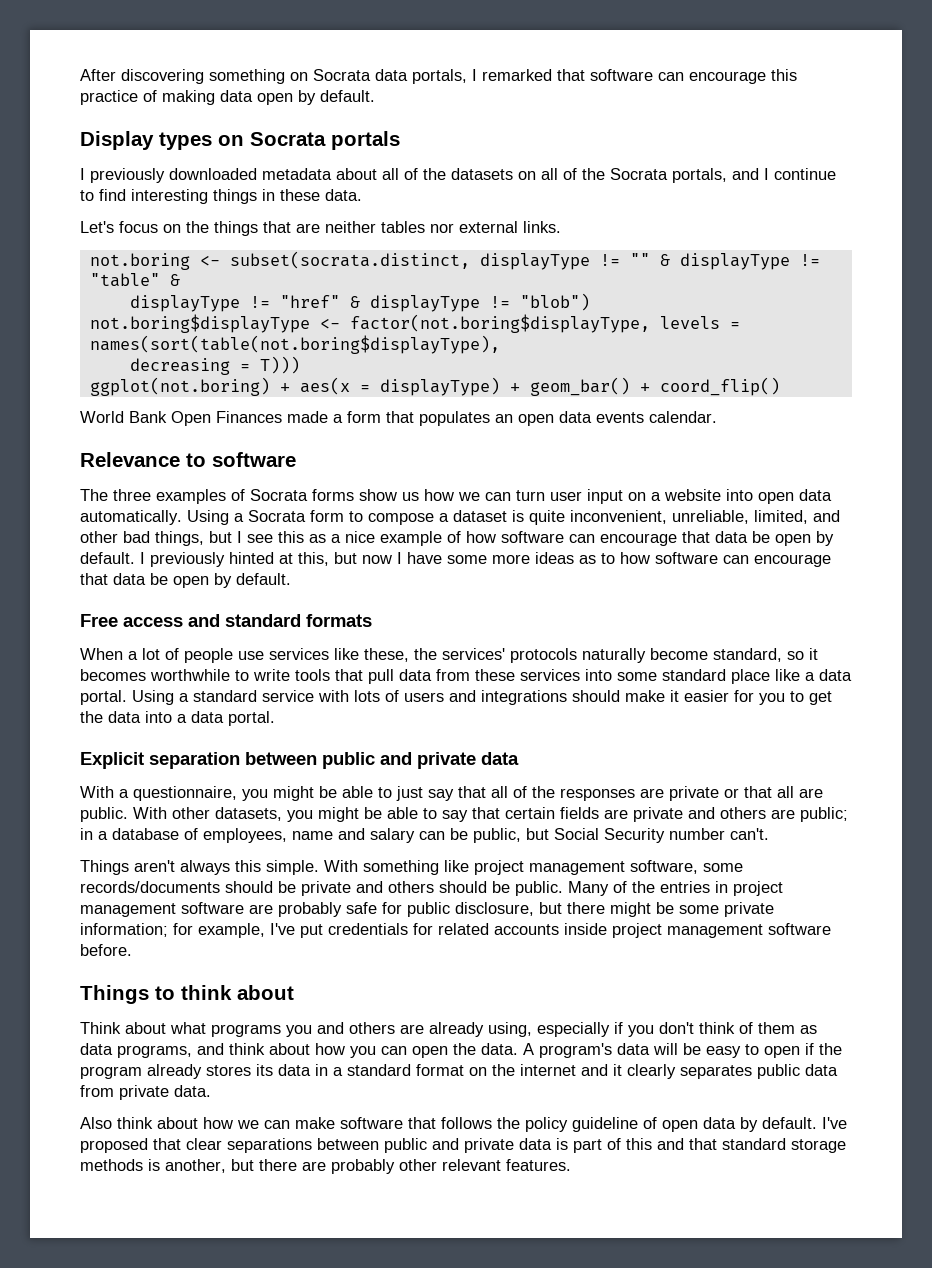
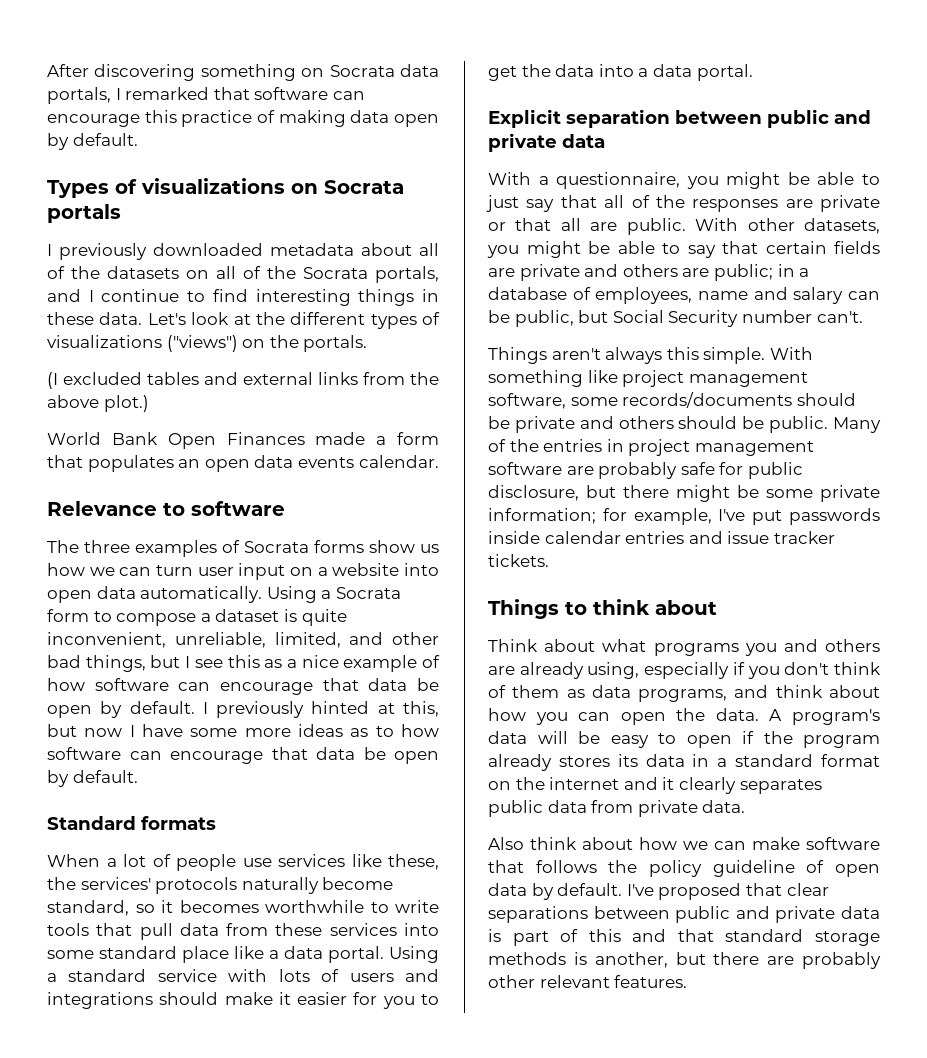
- Display types on Socrata portals
+ Types of visualizations on Socrata portals
- I previously downloaded metadata about all of the datasets on all of the Socrata portals, and I continue to find interesting things in these data.
- Let's focus on the things that are neither tables nor external links.
- not.boring <- subset(socrata.distinct, displayType != "" & displayType != "table" &
- displayType != "href" & displayType != "blob")
- not.boring$displayType <- factor(not.boring$displayType, levels = names(sort(table(not.boring$displayType),
- decreasing = T)))
- ggplot(not.boring) + aes(x = displayType) + geom_bar() + coord_flip()
+ I previously downloaded metadata about all of the datasets on all of the Socrata portals, and I continue to find interesting things in these data. Let's look at the different types of visualizations ("views") on the portals.
+ (I excluded tables and external links from the above plot.)
- Free access and standard formats
+ Standard formats
- Many of the entries in project management software are probably safe for public disclosure, but there might be some private information; for example, I've put credentials for related accounts inside project management software before.
+ Many of the entries in project management software are probably safe for public disclosure, but there might be some private information; for example, I've put passwords inside calendar entries and issue tracker tickets.

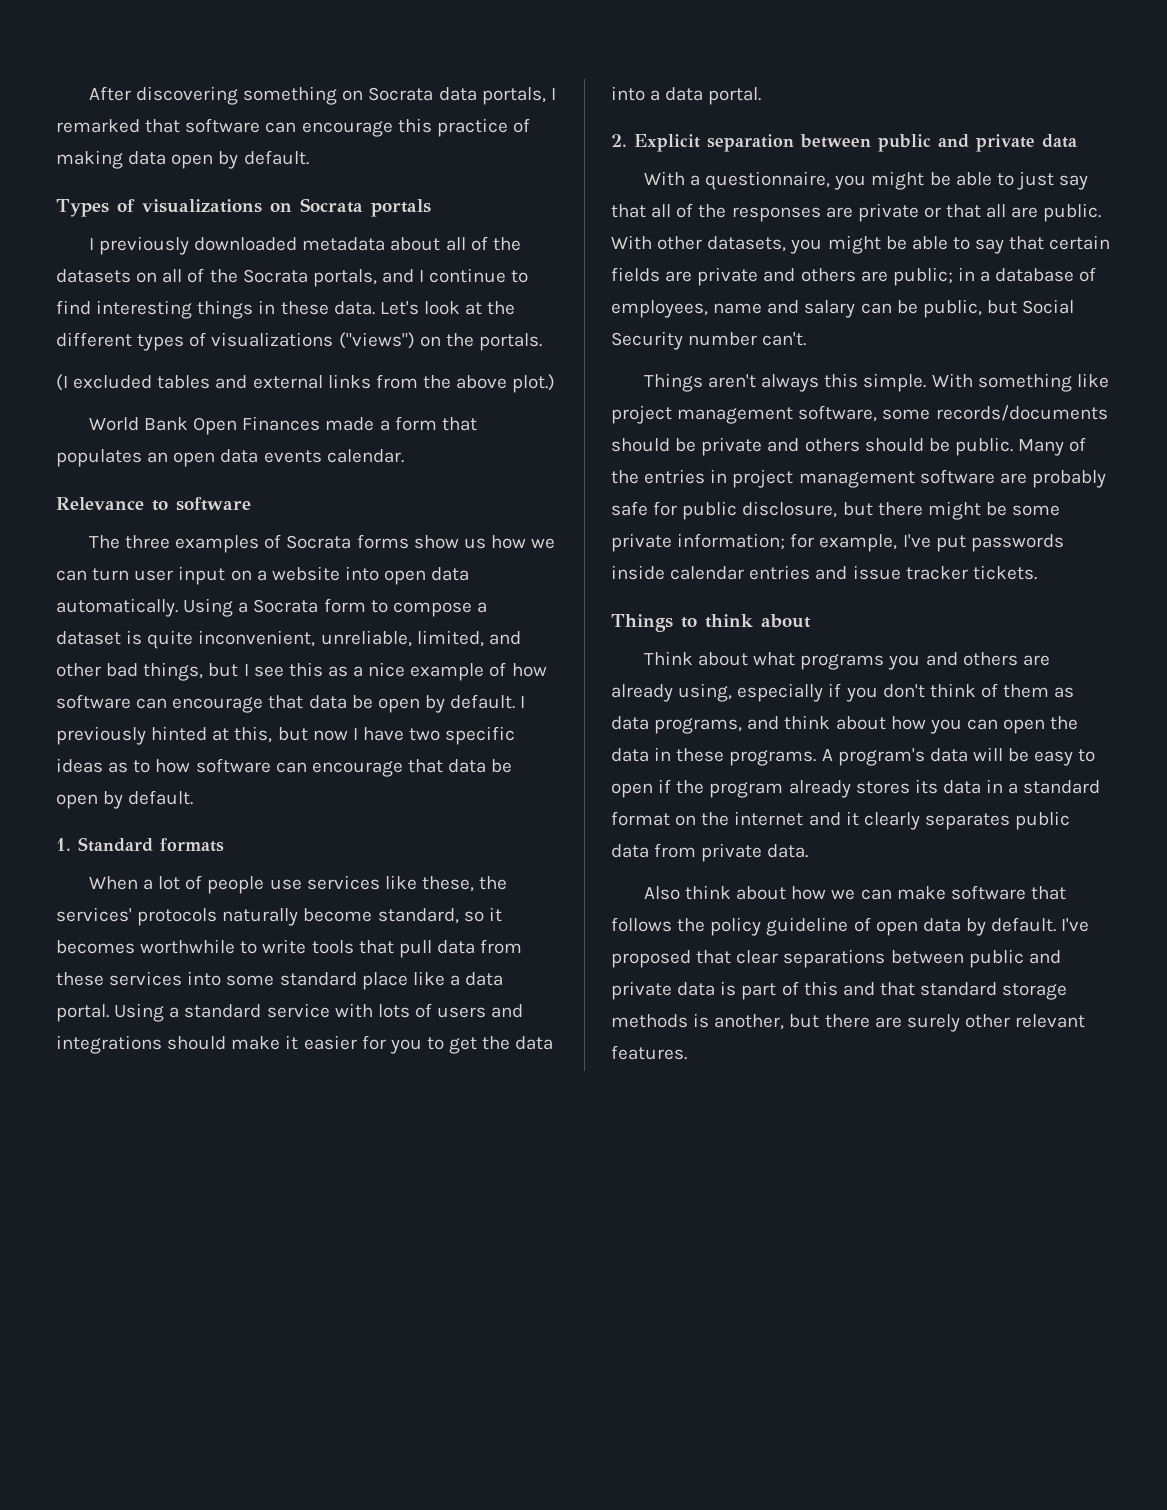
- I previously hinted at this, but now I have some more ideas as to how software can encourage that data be open by default.
+ I previously hinted at this, but now I have two specific ideas as to how software can encourage that data be open by default.
- Standard formats
+ 1. Standard formats
- Explicit separation between public and private data
+ 2. Explicit separation between public and private data
- Think about what programs you and others are already using, especially if you don't think of them as data programs, and think about how you can open the data.
+ Think about what programs you and others are already using, especially if you don't think of them as data programs, and think about how you can open the data in these programs.
- I've proposed that clear separations between public and private data is part of this and that standard storage methods is another, but there are probably other relevant features.
+ I've proposed that clear separations between public and private data is part of this and that standard storage methods is another, but there are surely other relevant features.

